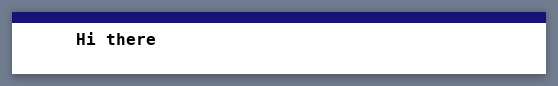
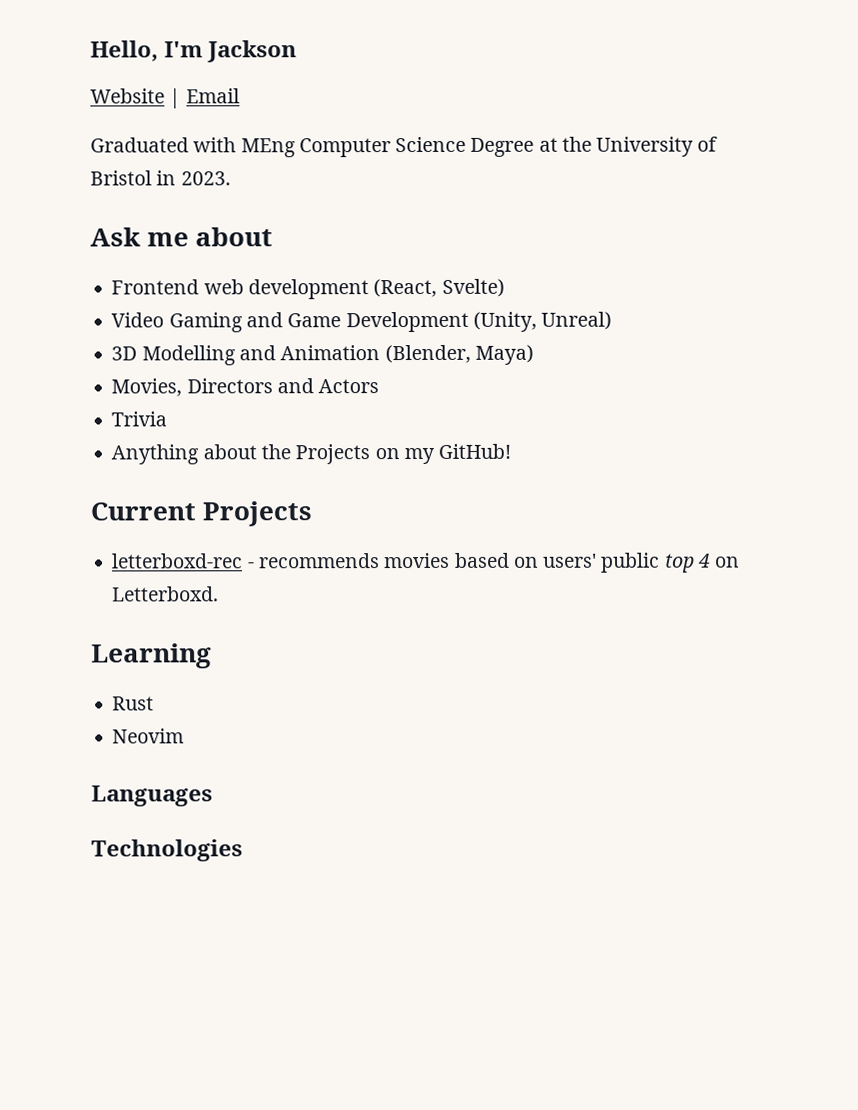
- Hi there
+ Hello, I'm Jackson
+ Website | Email
+ Graduated with MEng Computer Science Degree at the University of Bristol in 2023.
+ Ask me about
+ Frontend web development (React, Svelte)
+ Video Gaming and Game Development (Unity, Unreal)
+ 3D Modelling and Animation (Blender, Maya)
+ Movies, Directors and Actors
+ Trivia
+ Anything about the Projects on my GitHub!
+ Current Projects
+ letterboxd-rec - recommends movies based on users' public top 4 on Letterboxd.
+ Learning
+ Rust
+ Neovim
+ Languages
+ Technologies

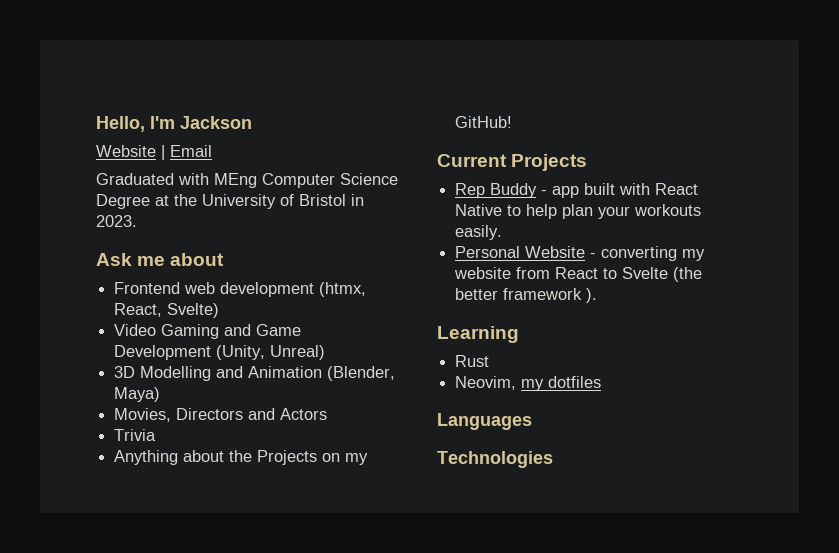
- Frontend web development (React, Svelte)
+ Frontend web development (htmx, React, Svelte)
- letterboxd-rec - recommends movies based on users' public top 4 on Letterboxd.
+ Rep Buddy - app built with React Native to help plan your workouts easily.
+ Personal Website - converting my website from React to Svelte (the better framework ).
- Neovim
+ Neovim, my dotfiles

